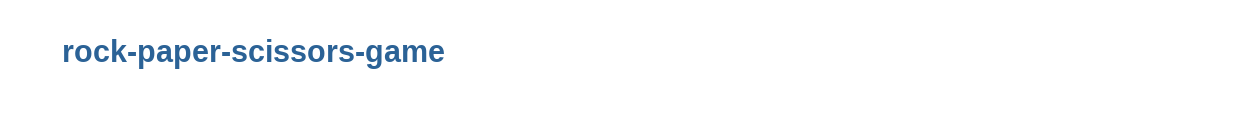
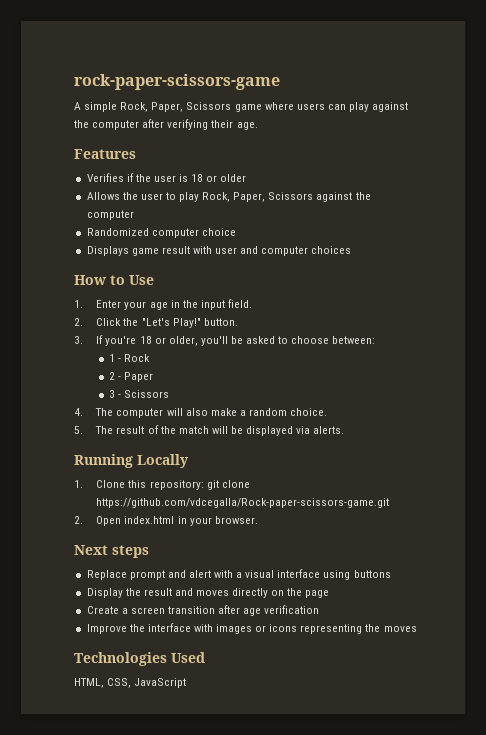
+ A simple Rock, Paper, Scissors game where users can play against the computer after verifying their age.
+ Features
+ Verifies if the user is 18 or older
+ Allows the user to play Rock, Paper, Scissors against the computer
+ Randomized computer choice
+ Displays game result with user and computer choices
+ How to Use
+ 1. Enter your age in the input field.
+ 2. Click the "Let's Play!" button.
+ 3. If you're 18 or older, you'll be asked to choose between:
+ 1 - Rock
+ 2 - Paper
+ 3 - Scissors
+ 4. The computer will also make a random choice.
+ 5. The result of the match will be displayed via alerts.
+ Running Locally
+ 1. Clone this repository: git clone https://github.com/vdcegalla/Rock-paper-scissors-game.git
+ 2. Open index.html in your browser.
+ Next steps
+ Replace prompt and alert with a visual interface using buttons
+ Display the result and moves directly on the page
+ Create a screen transition after age verification
+ Improve the interface with images or icons representing the moves
+ Technologies Used
+ HTML, CSS, JavaScript

